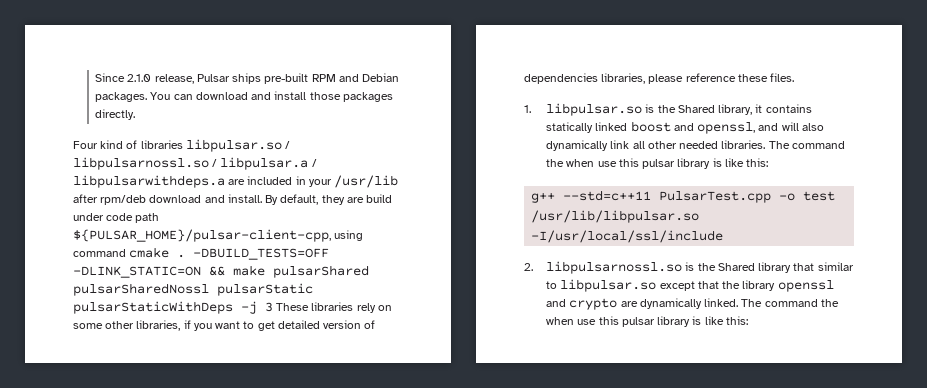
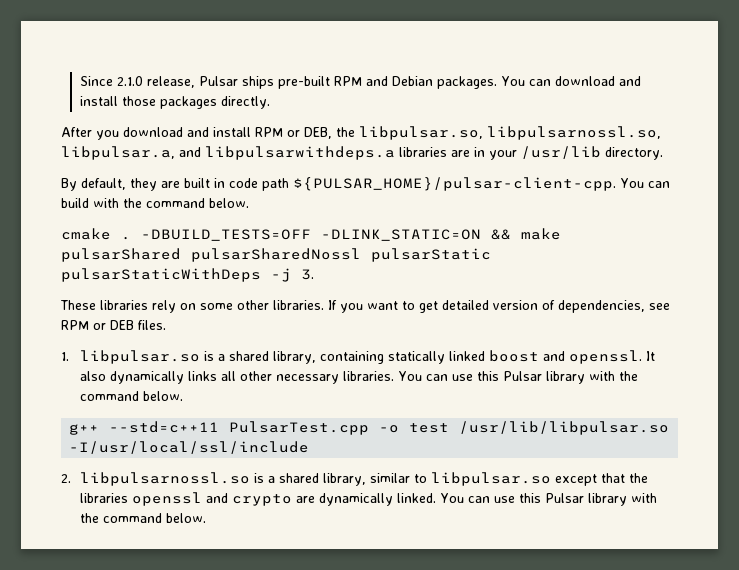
- Four kind of libraries libpulsar.so / libpulsarnossl.so / libpulsar.a / libpulsarwithdeps.a are included in your /usr/lib after rpm/deb download and install. By default, they are build under code path ${PULSAR_HOME}/pulsar-client-cpp, using command cmake .
+ After you download and install RPM or DEB, the libpulsar.so, libpulsarnossl.so, libpulsar.a, and libpulsarwithdeps.a libraries are in your /usr/lib directory.
+ By default, they are built in code path ${PULSAR_HOME}/pulsar-client-cpp. You can build with the command below.
+ cmake .
- -DBUILD_TESTS=OFF -DLINK_STATIC=ON && make pulsarShared pulsarSharedNossl pulsarStatic pulsarStaticWithDeps -j 3 These libraries rely on some other libraries, if you want to get detailed version of dependencies libraries, please reference these files.
+ -DBUILD_TESTS=OFF -DLINK_STATIC=ON && make pulsarShared pulsarSharedNossl pulsarStatic pulsarStaticWithDeps -j 3.
+ These libraries rely on some other libraries. If you want to get detailed version of dependencies, see RPM or DEB files.
- 1. libpulsar.so is the Shared library, it contains statically linked boost and openssl, and will also dynamically link all other needed libraries. The command the when use this pulsar library is like this:
+ 1. libpulsar.so is a shared library, containing statically linked boost and openssl. It also dynamically links all other necessary libraries. You can use this Pulsar library with the command below.
- 2. libpulsarnossl.so is the Shared library that similar to libpulsar.so except that the library openssl and crypto are dynamically linked. The command the when use this pulsar library is like this:
+ 2. libpulsarnossl.so is a shared library, similar to libpulsar.so except that the libraries openssl and crypto are dynamically linked. You can use this Pulsar library with the command below.

